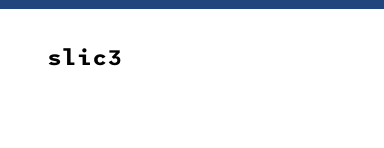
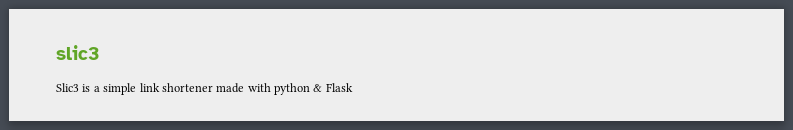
+ Slic3 is a simple link shortener made with python & Flask

